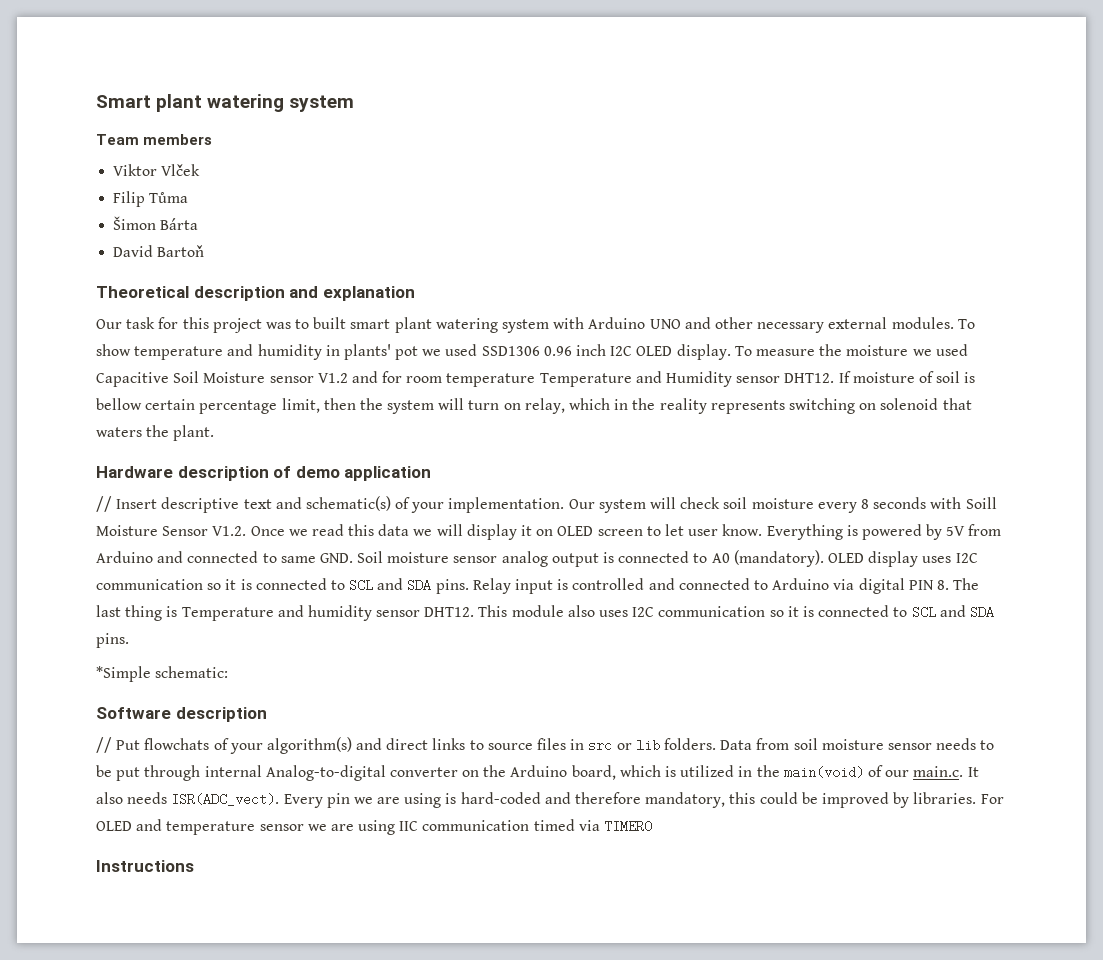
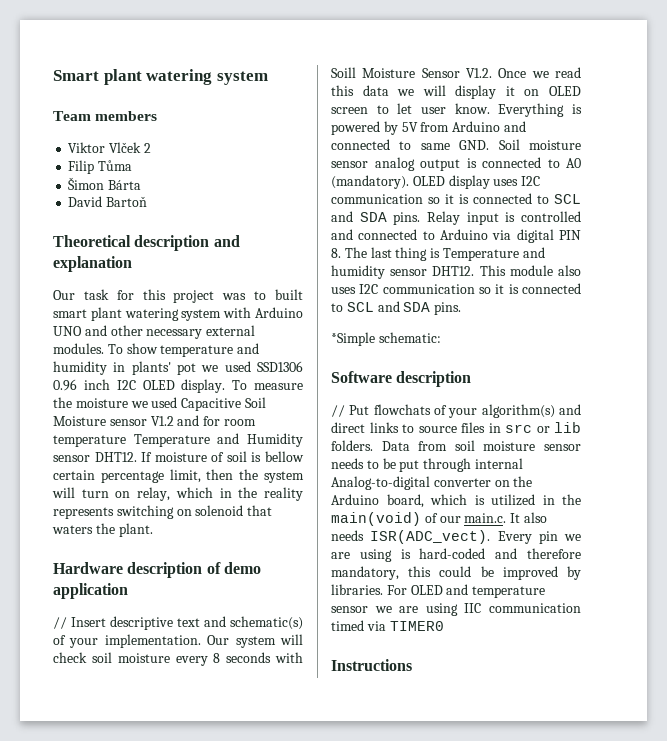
- Viktor Vlček
+ Viktor Vlček 2

